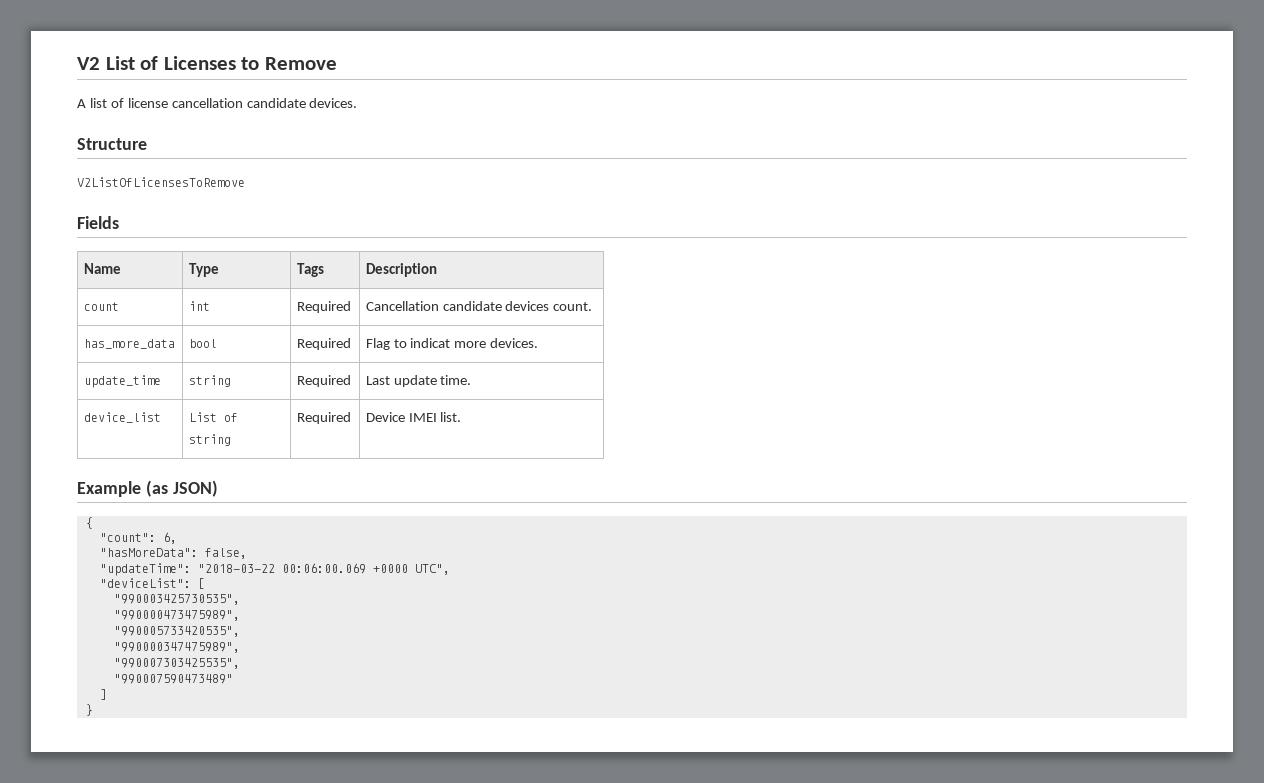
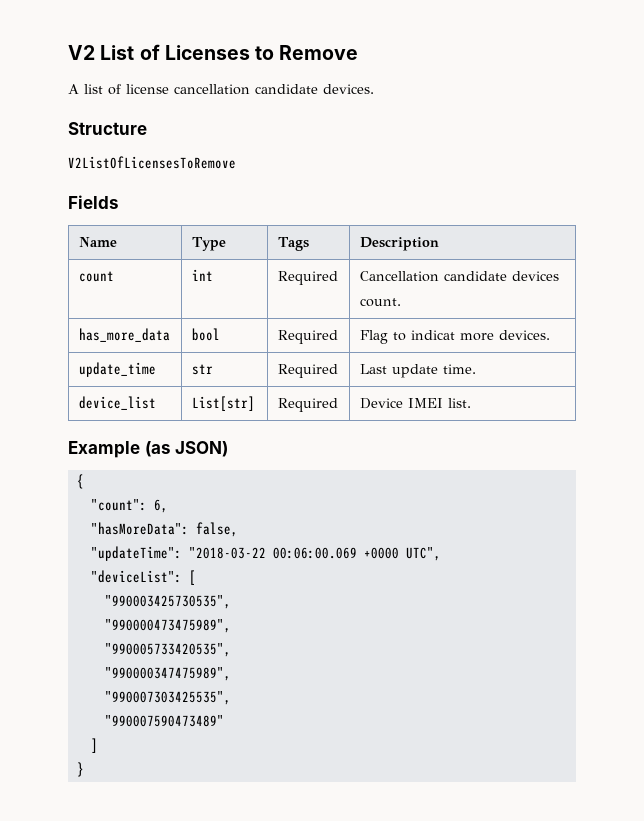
- update_time | string | Required | Last update time.
+ update_time | str | Required | Last update time.
- device_list | List of string | Required | Device IMEI list.
+ device_list | List[str] | Required | Device IMEI list.

